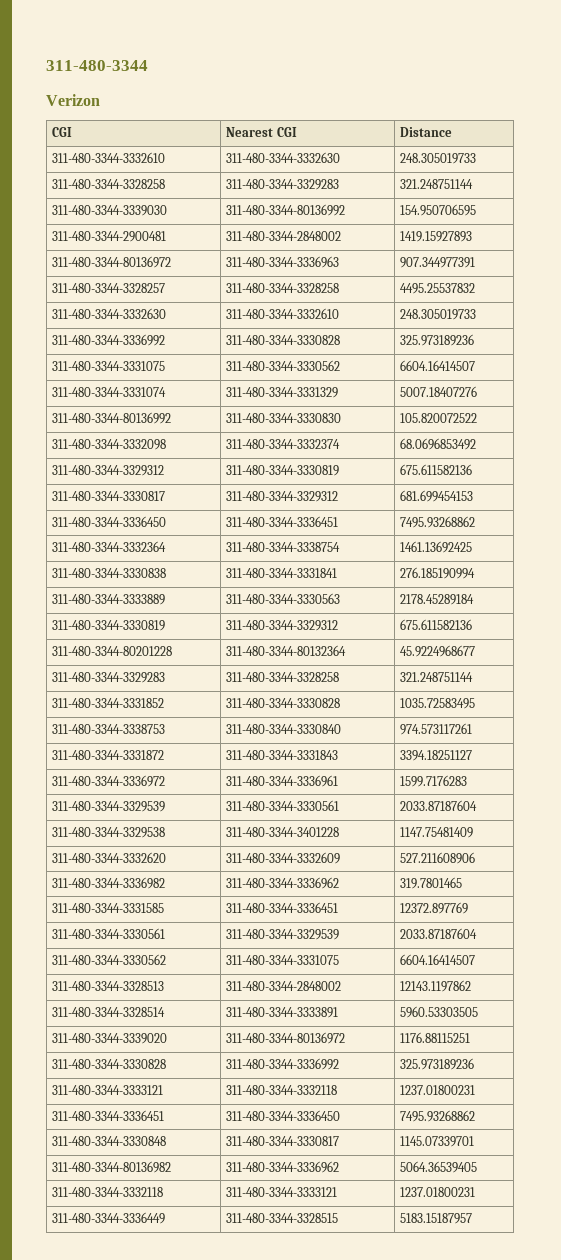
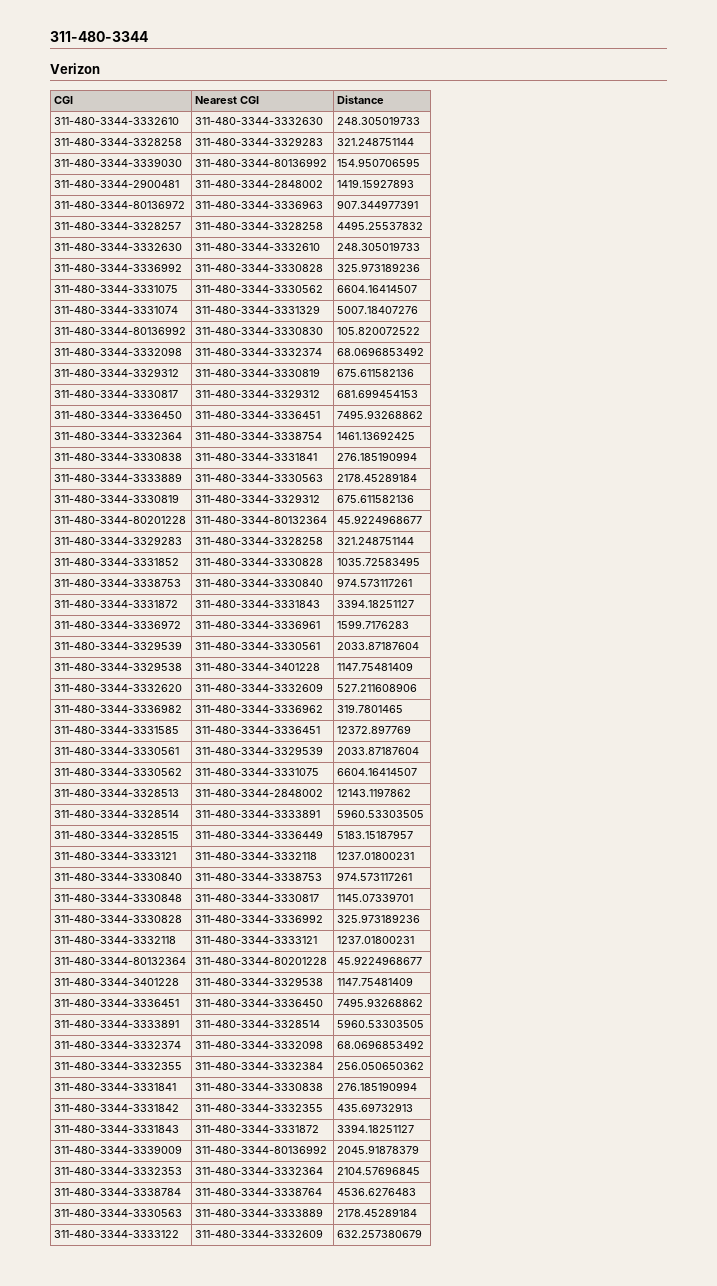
- 311-480-3344-3339020 | 311-480-3344-80136972 | 1176.88115251
+ 311-480-3344-3328515 | 311-480-3344-3336449 | 5183.15187957
+ 311-480-3344-3333121 | 311-480-3344-3332118 | 1237.01800231
+ 311-480-3344-3330840 | 311-480-3344-3338753 | 974.573117261
+ 311-480-3344-3330848 | 311-480-3344-3330817 | 1145.07339701
- 311-480-3344-3333121 | 311-480-3344-3332118 | 1237.01800231
+ 311-480-3344-3332118 | 311-480-3344-3333121 | 1237.01800231
+ 311-480-3344-80132364 | 311-480-3344-80201228 | 45.9224968677
+ 311-480-3344-3401228 | 311-480-3344-3329538 | 1147.75481409
  311-480-3344-3336451 | 311-480-3344-3336450 | 7495.93268862
- 311-480-3344-3330848 | 311-480-3344-3330817 | 1145.07339701
- 311-480-3344-80136982 | 311-480-3344-3336962 | 5064.36539405
- 311-480-3344-3332118 | 311-480-3344-3333121 | 1237.01800231
- 311-480-3344-3336449 | 311-480-3344-3328515 | 5183.15187957
+ 311-480-3344-3333891 | 311-480-3344-3328514 | 5960.53303505
+ 311-480-3344-3332374 | 311-480-3344-3332098 | 68.0696853492
+ 311-480-3344-3332355 | 311-480-3344-3332384 | 256.050650362
+ 311-480-3344-3331841 | 311-480-3344-3330838 | 276.185190994
+ 311-480-3344-3331842 | 311-480-3344-3332355 | 435.69732913
+ 311-480-3344-3331843 | 311-480-3344-3331872 | 3394.18251127
+ 311-480-3344-3339009 | 311-480-3344-80136992 | 2045.91878379
+ 311-480-3344-3332353 | 311-480-3344-3332364 | 2104.57696845
+ 311-480-3344-3338784 | 311-480-3344-3338764 | 4536.6276483
+ 311-480-3344-3330563 | 311-480-3344-3333889 | 2178.45289184
+ 311-480-3344-3333122 | 311-480-3344-3332609 | 632.257380679

